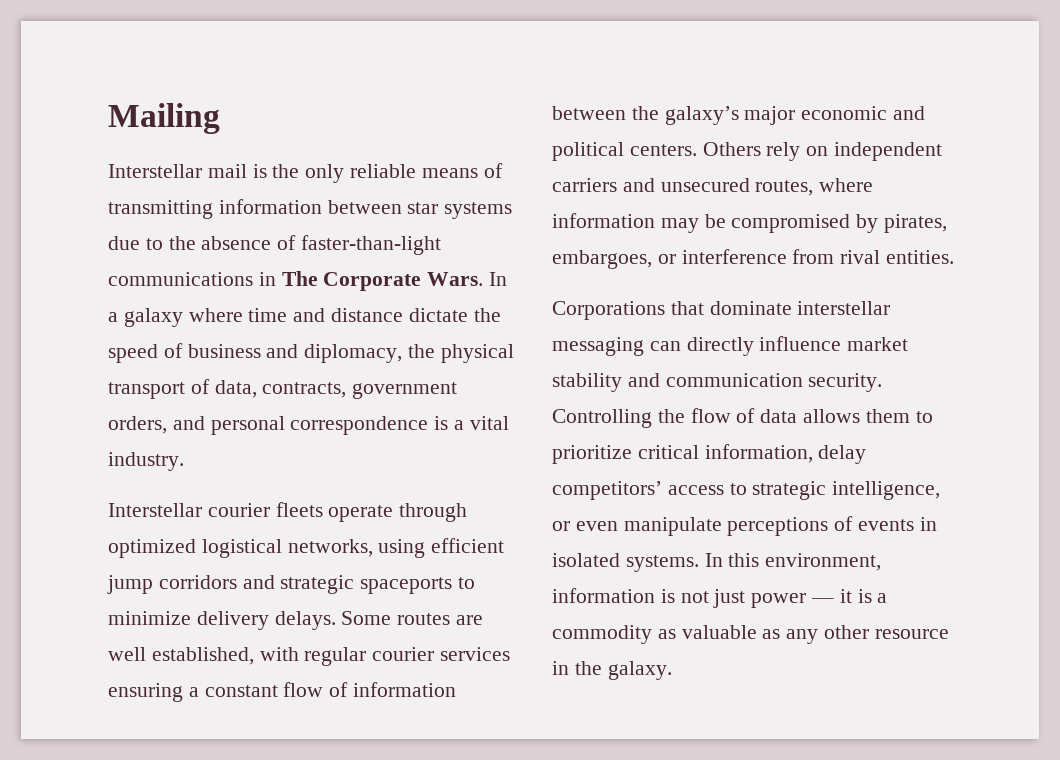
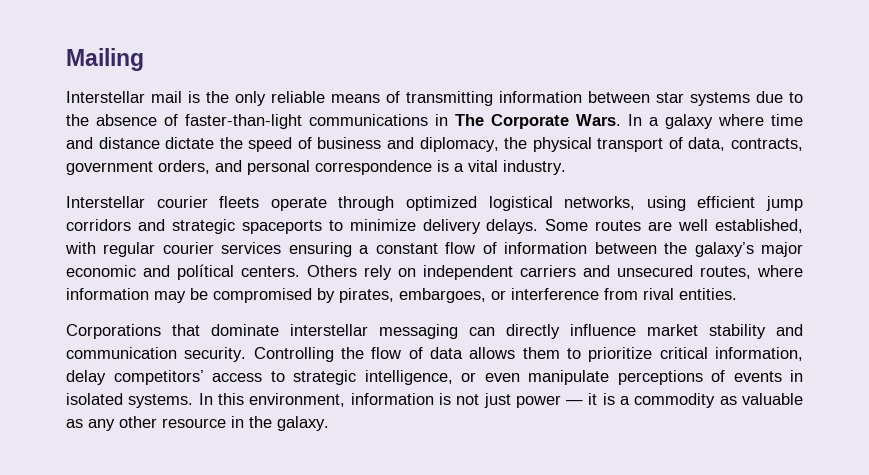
- Some routes are well established, with regular courier services ensuring a constant flow of information between the galaxy’s major economic and political centers.
+ Some routes are well established, with regular courier services ensuring a constant flow of information between the galaxy’s major economic and polítical centers.

